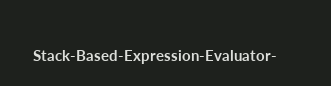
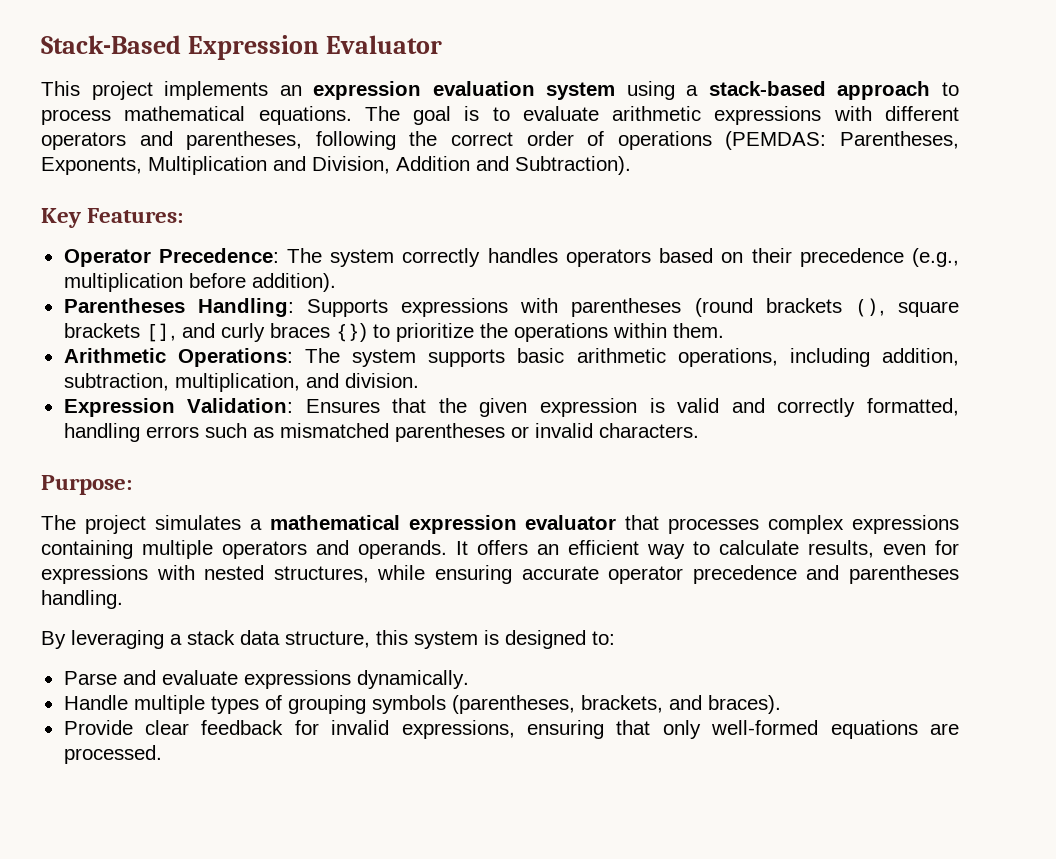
- Stack-Based-Expression-Evaluator-
+ Stack-Based Expression Evaluator
+ This project implements an expression evaluation system using a stack-based approach to process mathematical equations. The goal is to evaluate arithmetic expressions with different operators and parentheses, following the correct order of operations (PEMDAS: Parentheses, Exponents, Multiplication and Division, Addition and Subtraction).
+ Key Features:
+ Operator Precedence: The system correctly handles operators based on their precedence (e.g., multiplication before addition).
+ Parentheses Handling: Supports expressions with parentheses (round brackets (), square brackets [], and curly braces {}) to prioritize the operations within them.
+ Arithmetic Operations: The system supports basic arithmetic operations, including addition, subtraction, multiplication, and division.
+ Expression Validation: Ensures that the given expression is valid and correctly formatted, handling errors such as mismatched parentheses or invalid characters.
+ Purpose:
+ The project simulates a mathematical expression evaluator that processes complex expressions containing multiple operators and operands. It offers an efficient way to calculate results, even for expressions with nested structures, while ensuring accurate operator precedence and parentheses handling.
+ By leveraging a stack data structure, this system is designed to:
+ Parse and evaluate expressions dynamically.
+ Handle multiple types of grouping symbols (parentheses, brackets, and braces).
+ Provide clear feedback for invalid expressions, ensuring that only well-formed equations are processed.

